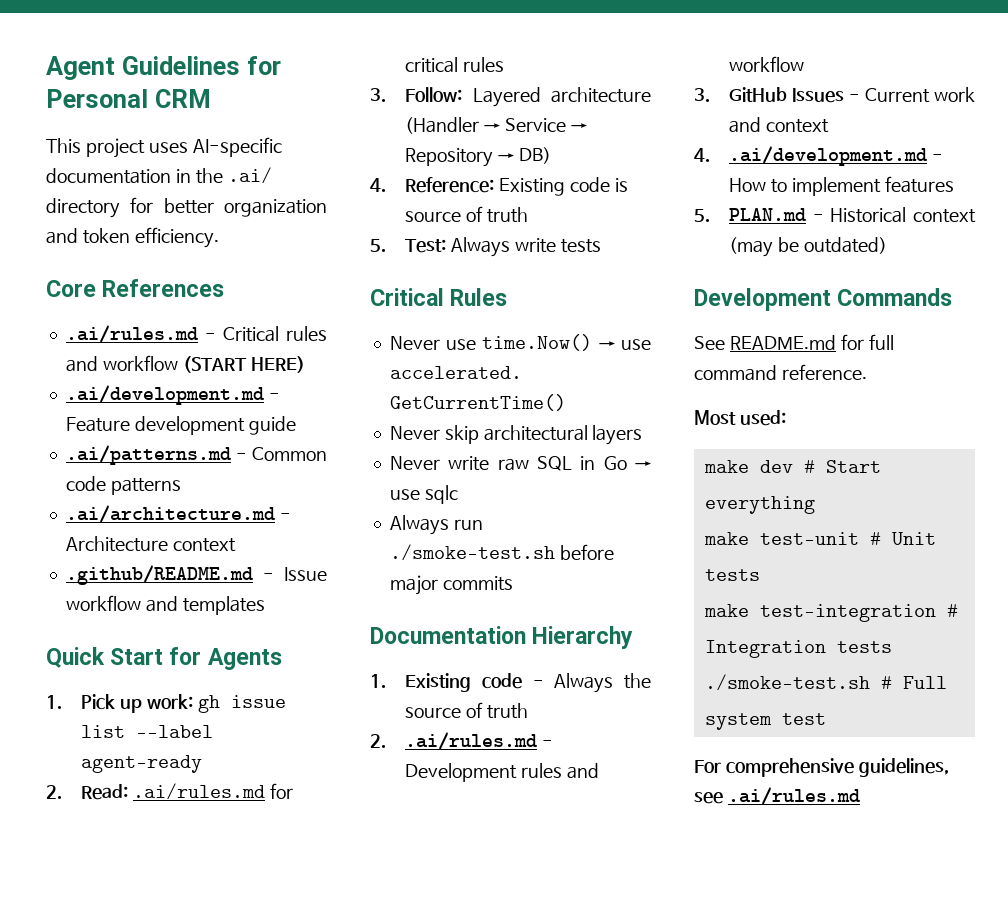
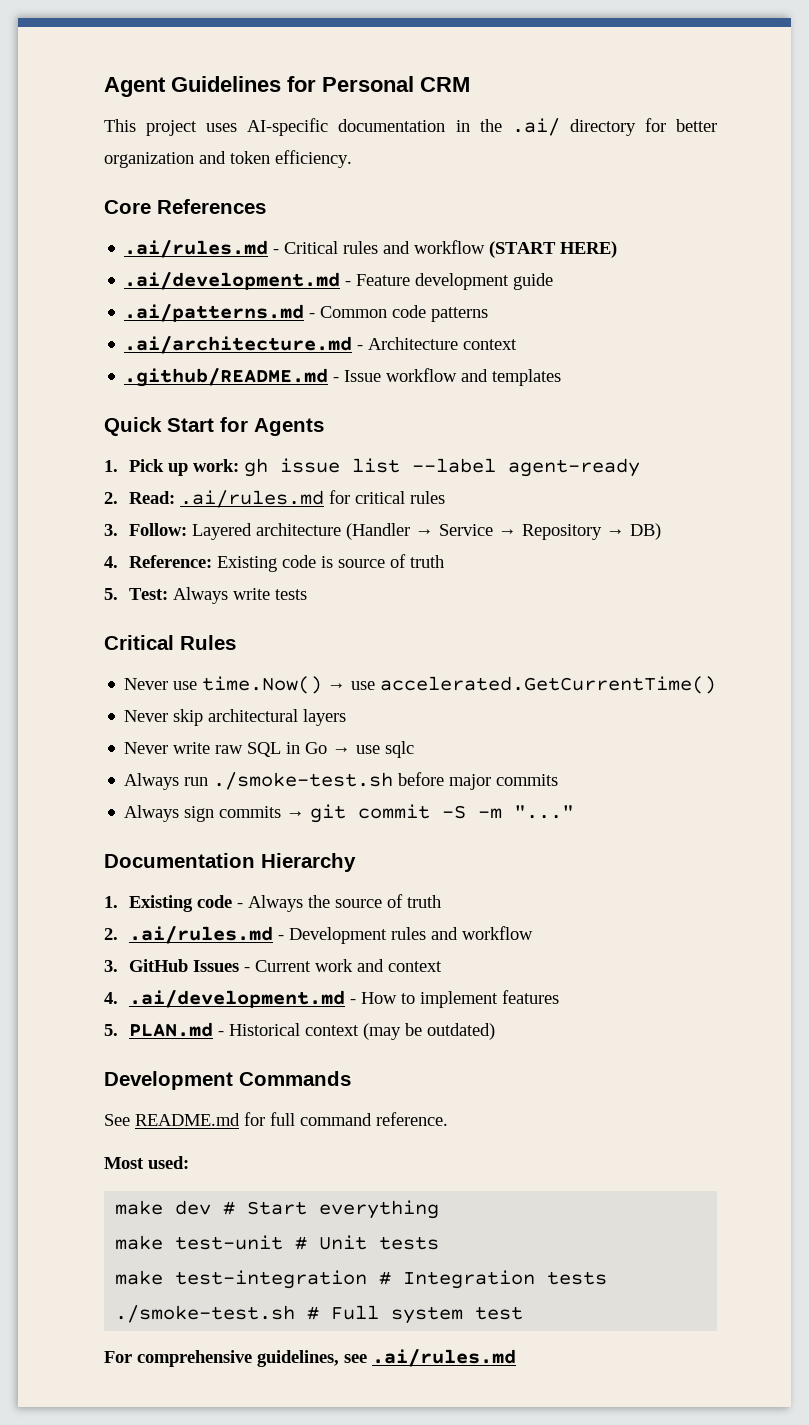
+ Always sign commits → git commit -S -m "..."

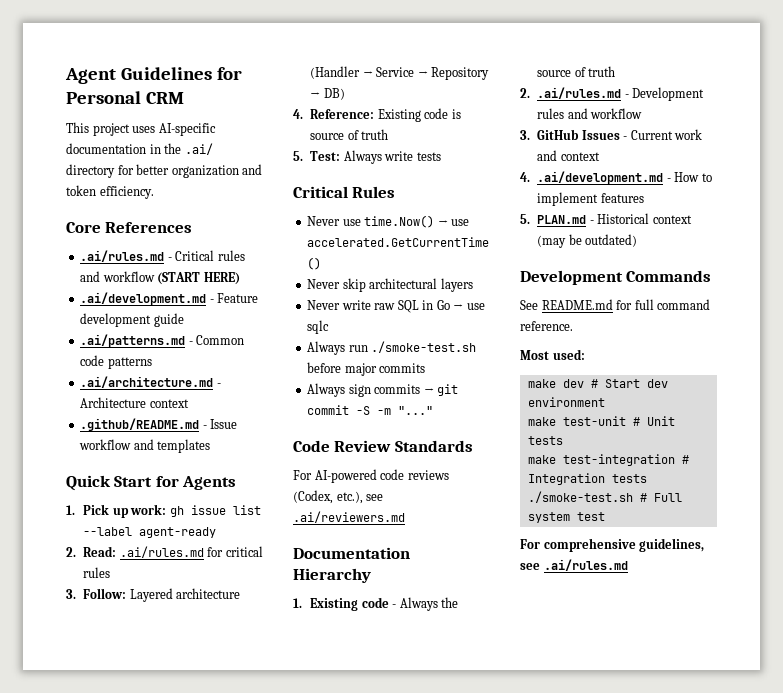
+ Code Review Standards
+ For AI-powered code reviews (Codex, etc.), see .ai/reviewers.md
- make dev # Start everything
+ make dev # Start dev environment

